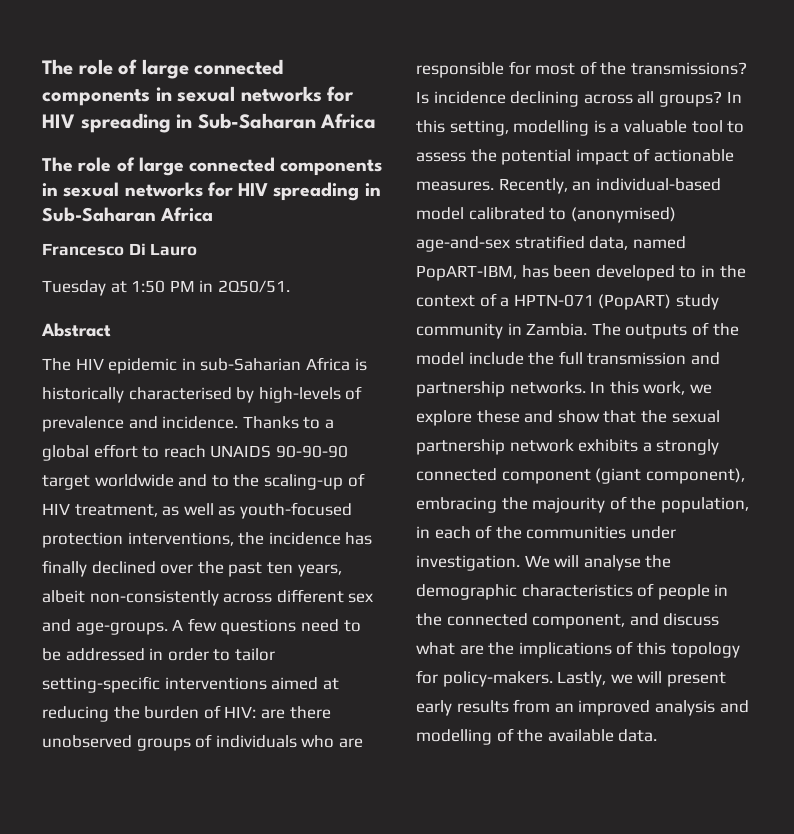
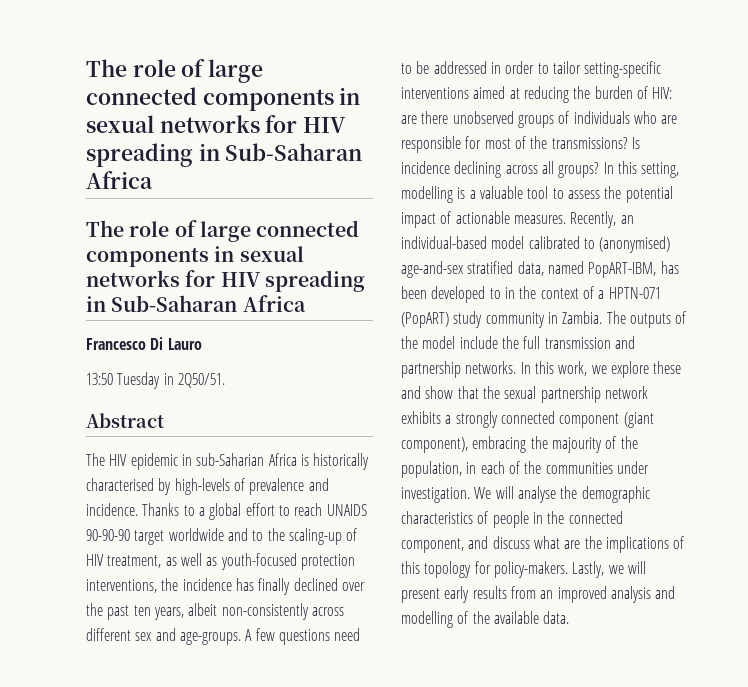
- Tuesday at 1:50 PM in 2Q50/51.
+ 13:50 Tuesday in 2Q50/51.

